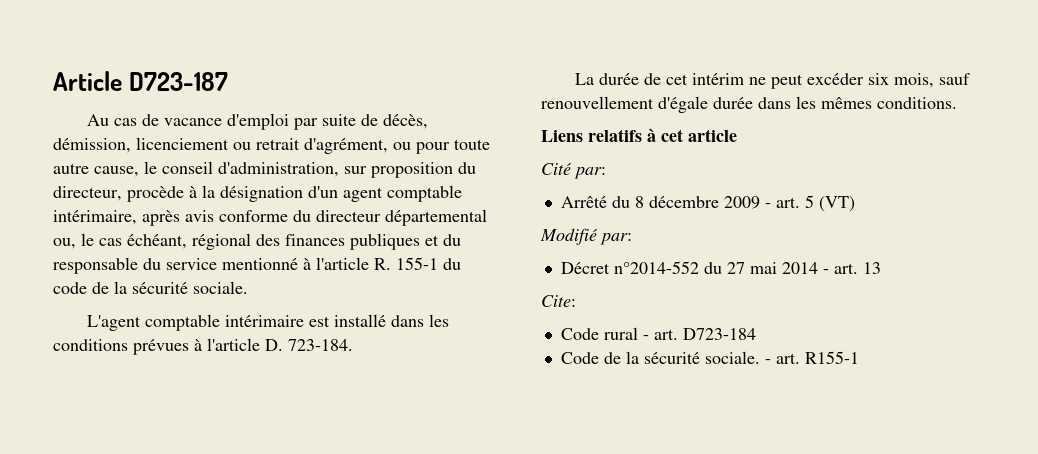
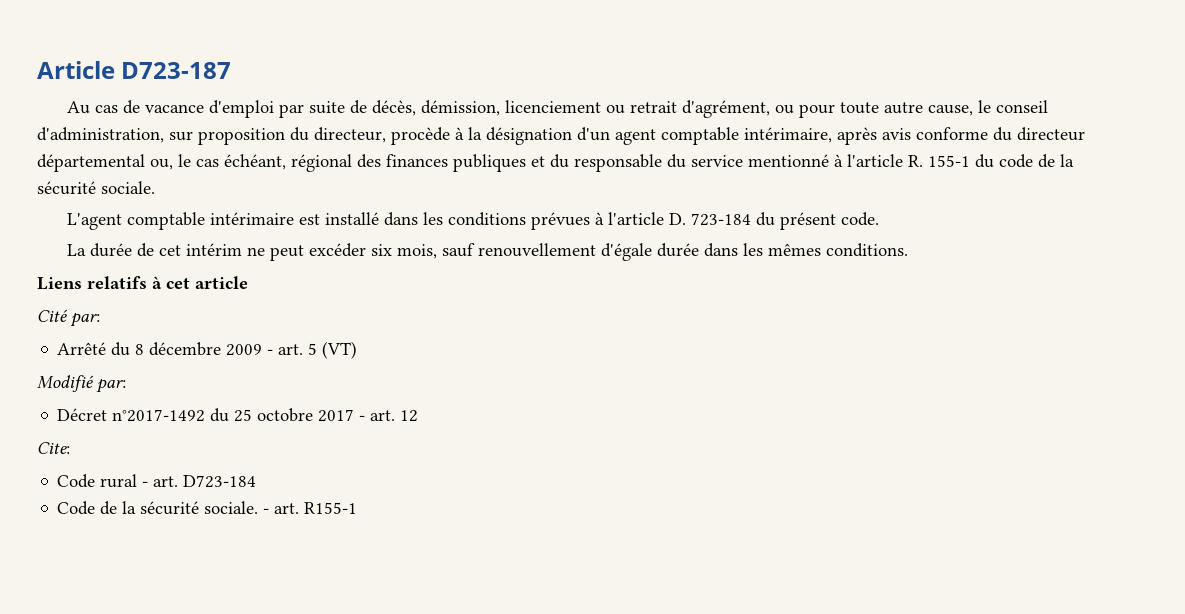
- L'agent comptable intérimaire est installé dans les conditions prévues à l'article D. 723-184.
+ L'agent comptable intérimaire est installé dans les conditions prévues à l'article D. 723-184 du présent code.
- Décret n°2014-552 du 27 mai 2014 - art. 13
+ Décret n°2017-1492 du 25 octobre 2017 - art. 12

